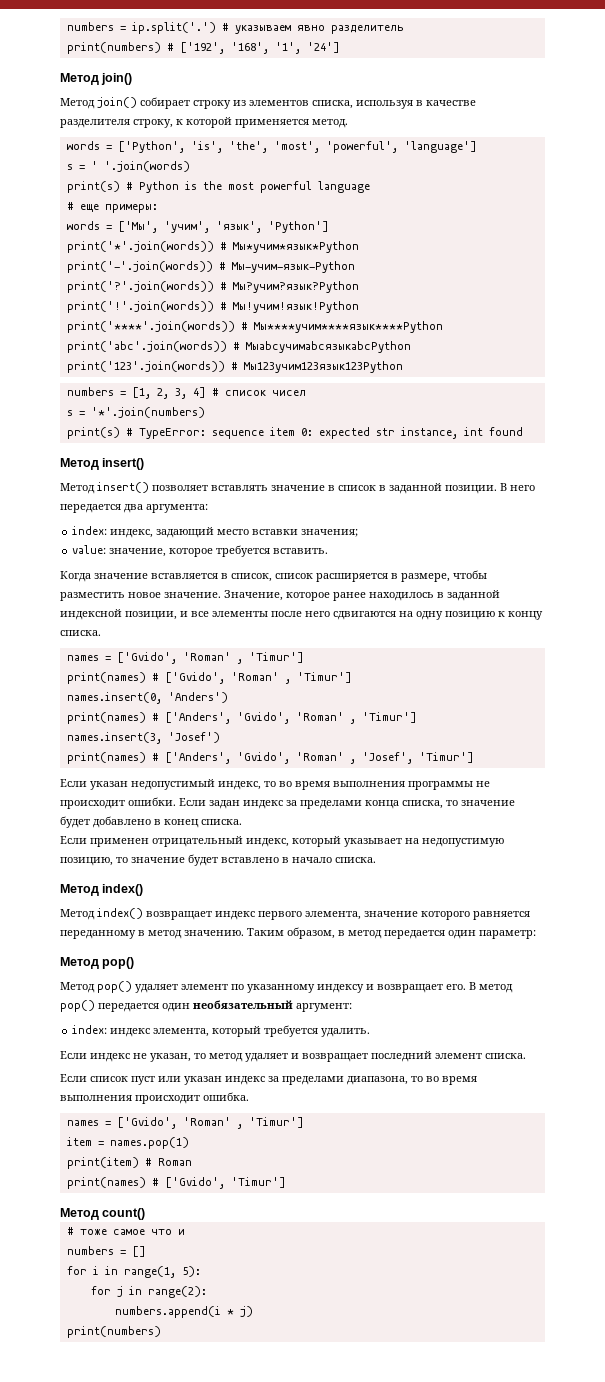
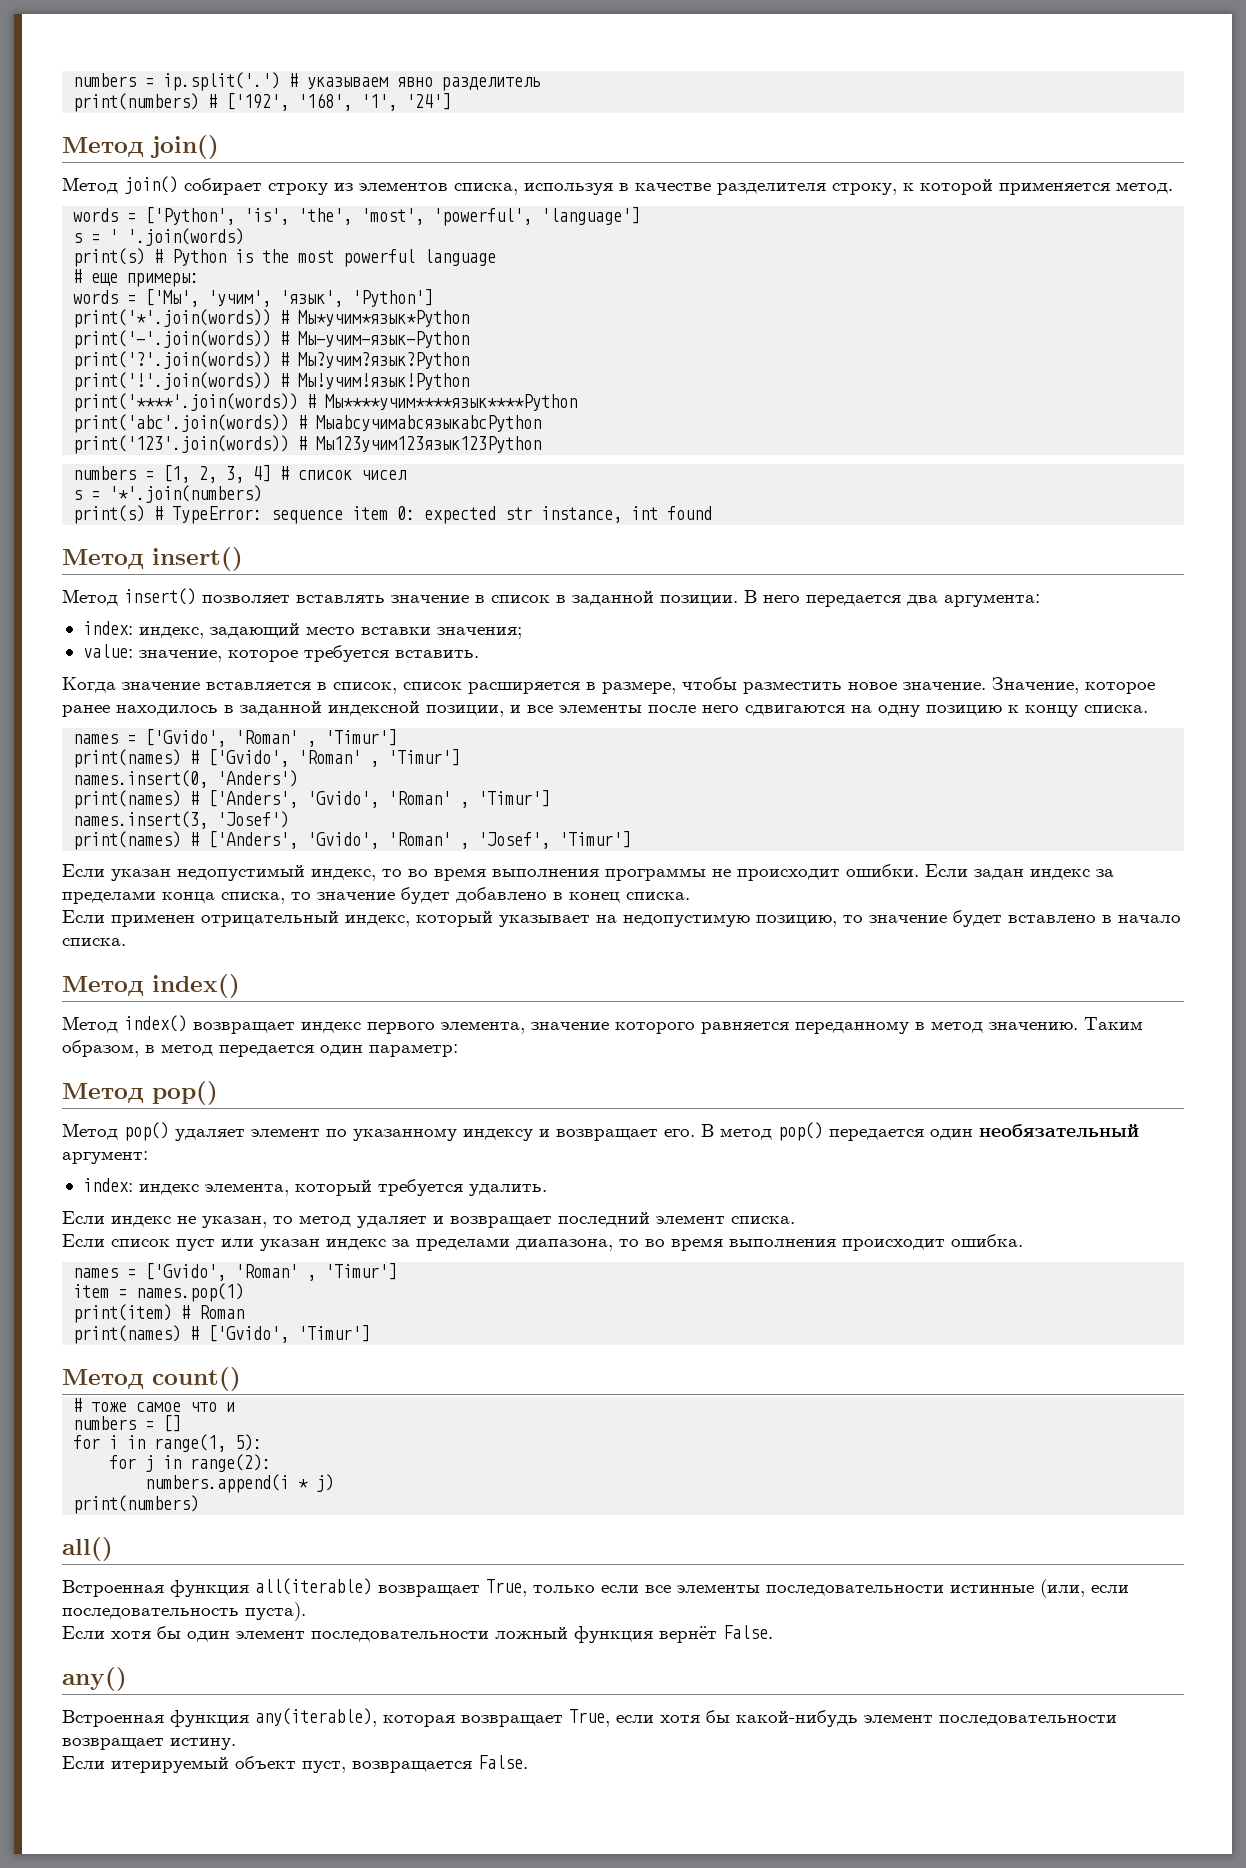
+ all()
+ Встроенная функция all(iterable) возвращает True, только если все элементы последовательности истинные (или, если последовательность пуста).
+ Если хотя бы один элемент последовательности ложный функция вернёт False.
+ any()
+ Встроенная функция any(iterable), которая возвращает True, если хотя бы какой-нибудь элемент последовательности возвращает истину.
+ Если итерируемый объект пуст, возвращается False.

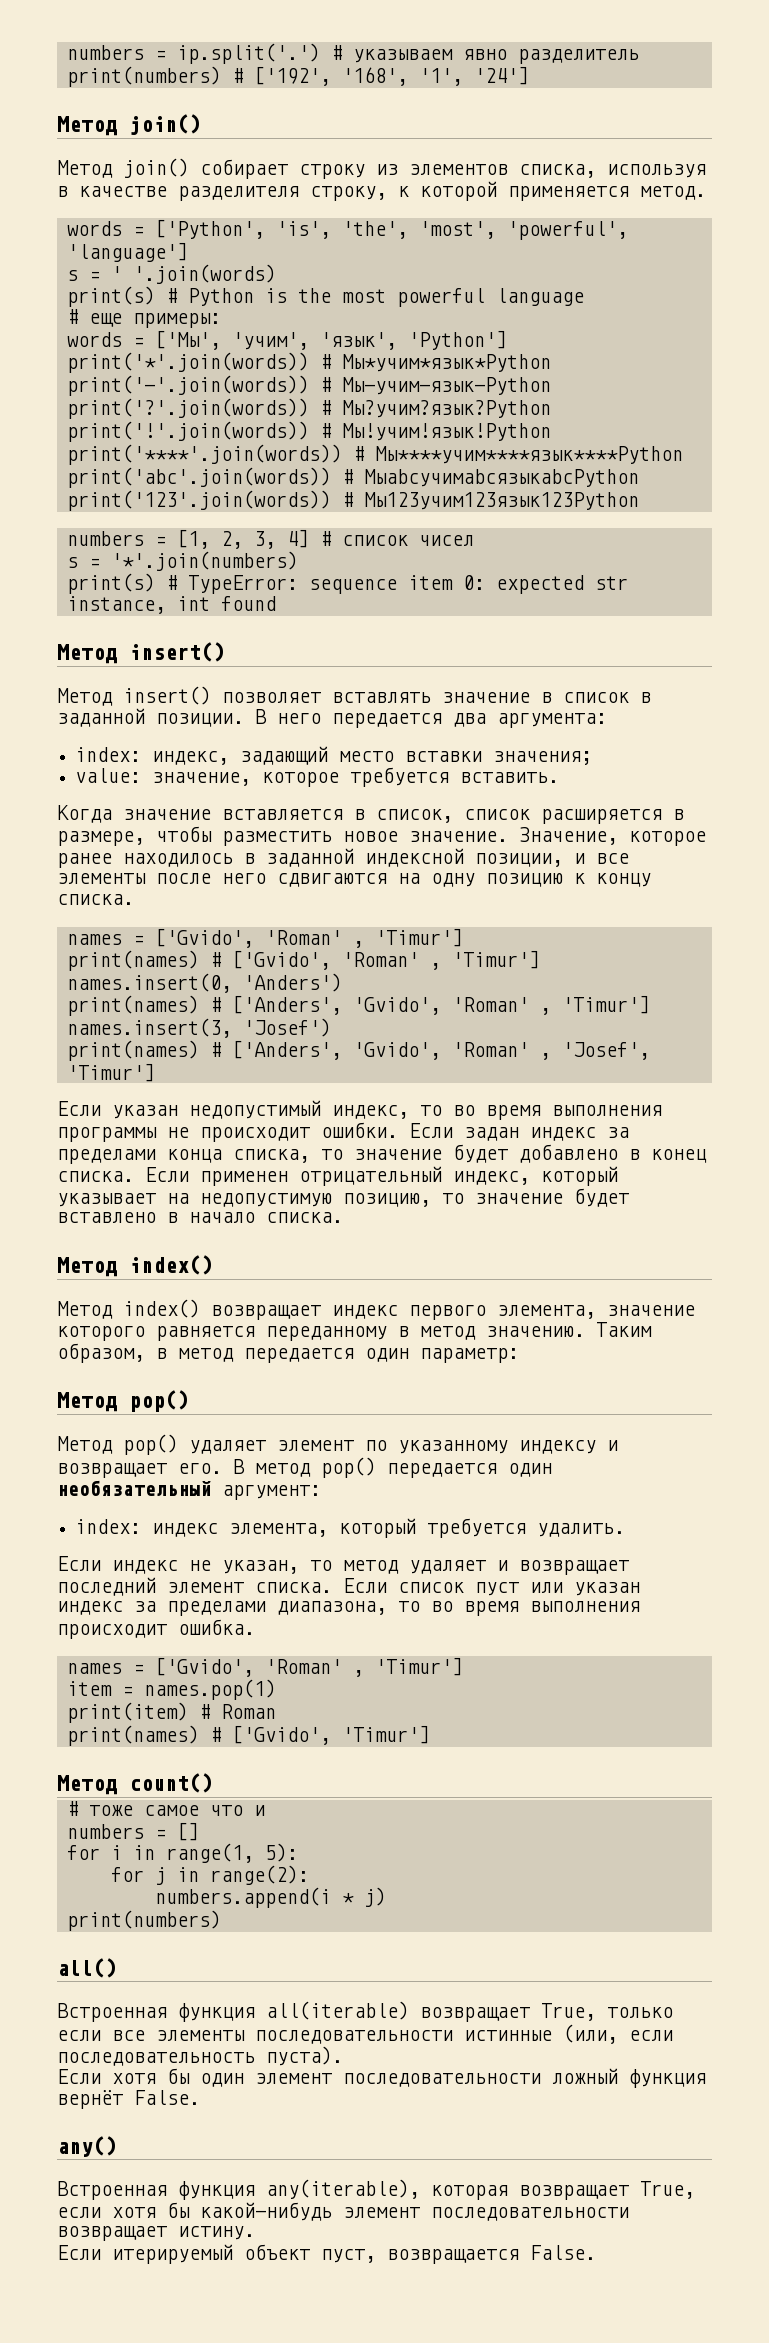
- Если задан индекс за пределами конца списка, то значение будет добавлено в конец списка.
- Если применен отрицательный индекс, который указывает на недопустимую позицию, то значение будет вставлено в начало списка.
+ Если задан индекс за пределами конца списка, то значение будет добавлено в конец списка. Если применен отрицательный индекс, который указывает на недопустимую позицию, то значение будет вставлено в начало списка.
- Если индекс не указан, то метод удаляет и возвращает последний элемент списка.
- Если список пуст или указан индекс за пределами диапазона, то во время выполнения происходит ошибка.
+ Если индекс не указан, то метод удаляет и возвращает последний элемент списка. Если список пуст или указан индекс за пределами диапазона, то во время выполнения происходит ошибка.

